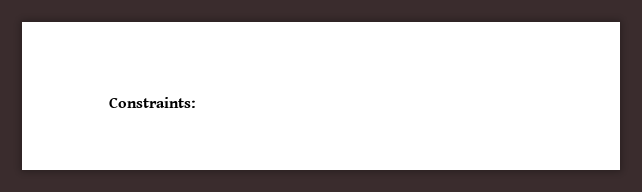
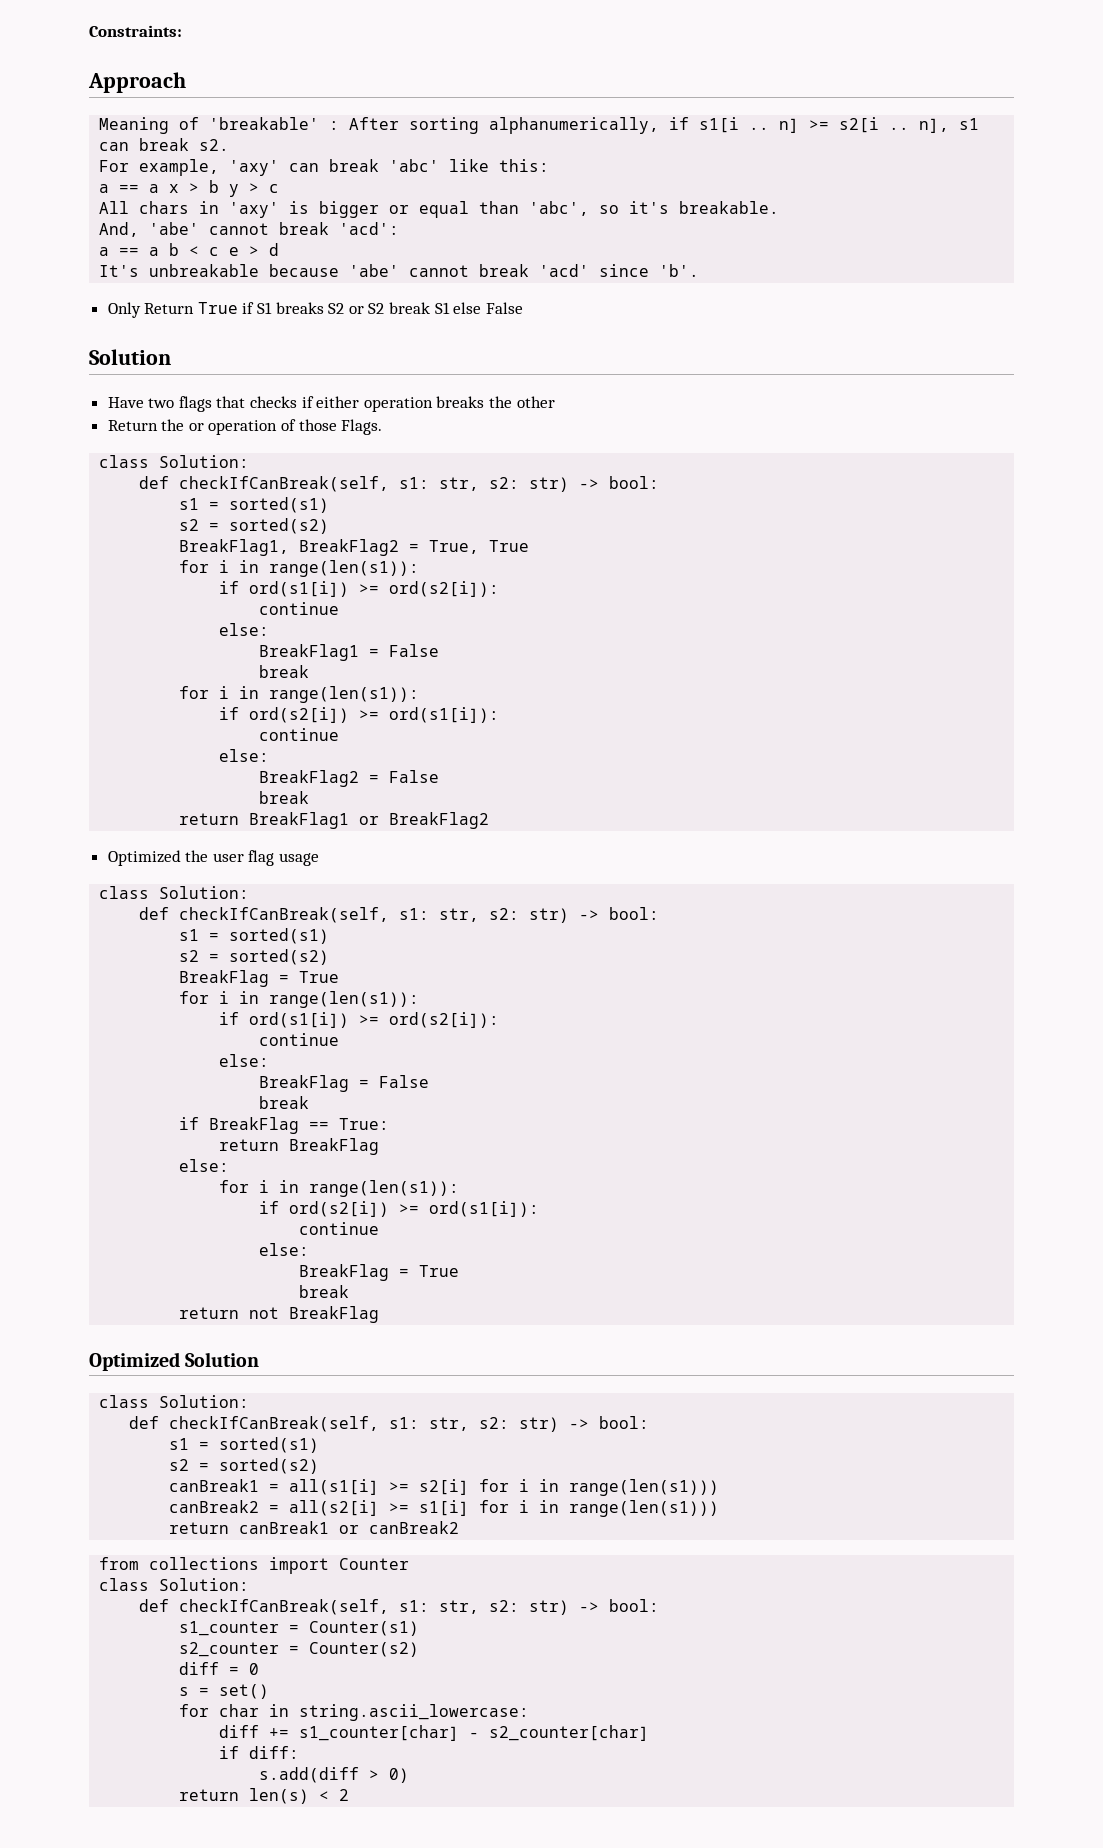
+ Approach
+ Meaning of 'breakable' : After sorting alphanumerically, if s1[i .. n] >= s2[i .. n], s1 can break s2.
+ For example, 'axy' can break 'abc' like this:
+ a == a x > b y > c
+ All chars in 'axy' is bigger or equal than 'abc', so it's breakable.
+ And, 'abe' cannot break 'acd':
+ a == a b < c e > d
+ It's unbreakable because 'abe' cannot break 'acd' since 'b'.
+ Only Return True if S1 breaks S2 or S2 break S1 else False
+ Solution
+ Have two flags that checks if either operation breaks the other
+ Return the or operation of those Flags.
+ class Solution:
+ def checkIfCanBreak(self, s1: str, s2: str) -> bool:
+ s1 = sorted(s1)
+ s2 = sorted(s2)
+ BreakFlag1, BreakFlag2 = True, True
+ for i in range(len(s1)):
+ if ord(s1[i]) >= ord(s2[i]):
+ continue
+ else:
+ BreakFlag1 = False
+ break
+ for i in range(len(s1)):
+ if ord(s2[i]) >= ord(s1[i]):
+ continue
+ else:
+ BreakFlag2 = False
+ break
+ return BreakFlag1 or BreakFlag2
+ Optimized the user flag usage
+ class Solution:
+ def checkIfCanBreak(self, s1: str, s2: str) -> bool:
+ s1 = sorted(s1)
+ s2 = sorted(s2)
+ BreakFlag = True
+ for i in range(len(s1)):
+ if ord(s1[i]) >= ord(s2[i]):
+ continue
+ else:
+ BreakFlag = False
+ break
+ if BreakFlag == True:
+ return BreakFlag
+ else:
+ for i in range(len(s1)):
+ if ord(s2[i]) >= ord(s1[i]):
+ continue
+ else:
+ BreakFlag = True
+ break
+ return not BreakFlag
+ Optimized Solution
+ class Solution:
+ def checkIfCanBreak(self, s1: str, s2: str) -> bool:
+ s1 = sorted(s1)
+ s2 = sorted(s2)
+ canBreak1 = all(s1[i] >= s2[i] for i in range(len(s1)))
+ canBreak2 = all(s2[i] >= s1[i] for i in range(len(s1)))
+ return canBreak1 or canBreak2
+ from collections import Counter
+ class Solution:
+ def checkIfCanBreak(self, s1: str, s2: str) -> bool:
+ s1_counter = Counter(s1)
+ s2_counter = Counter(s2)
+ diff = 0
+ s = set()
+ for char in string.ascii_lowercase:
+ diff += s1_counter[char] - s2_counter[char]
+ if diff:
+ s.add(diff > 0)
+ return len(s) < 2

